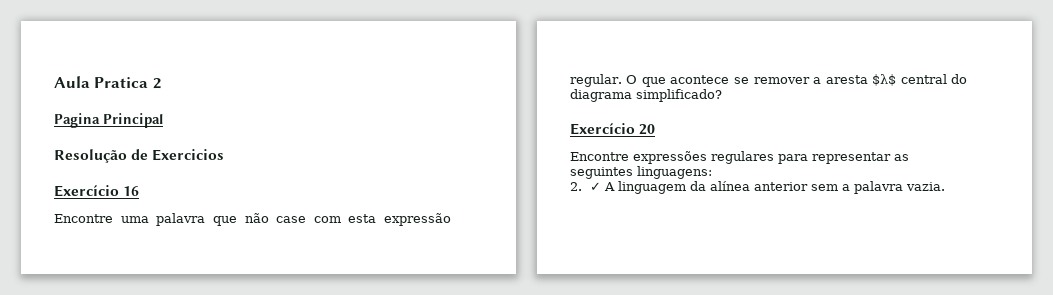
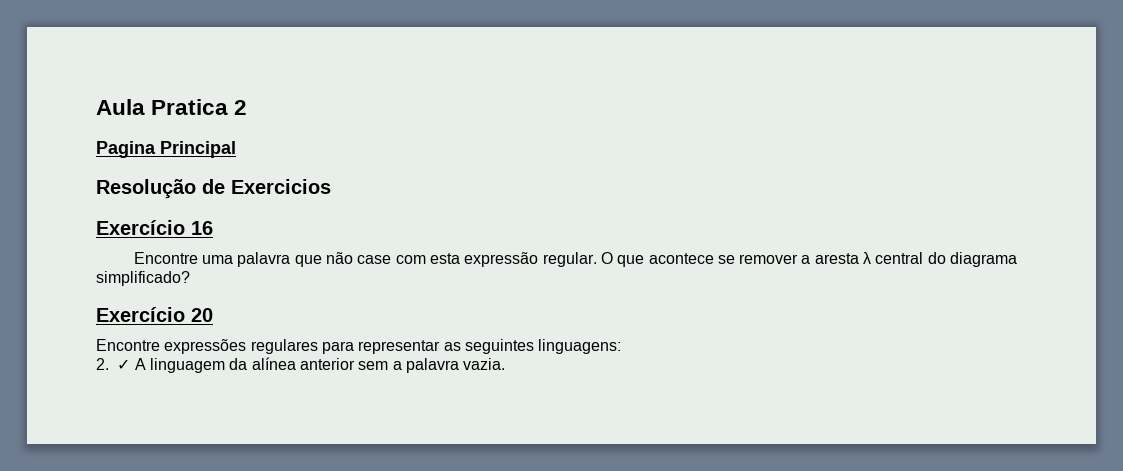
- O que acontece se remover a aresta $λ$ central do diagrama simplificado?
+ O que acontece se remover a aresta λ central do diagrama simplificado?

